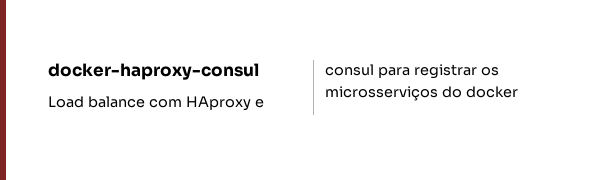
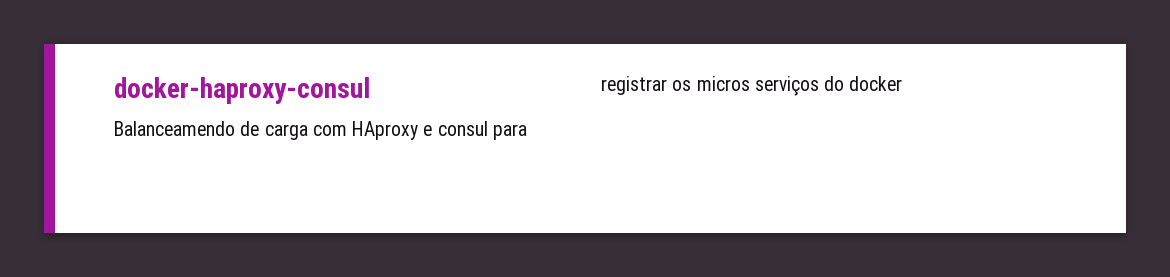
- Load balance com HAproxy e consul para registrar os microsserviços do docker
+ Balanceamendo de carga com HAproxy e consul para registrar os micros serviços do docker

